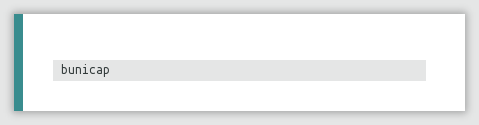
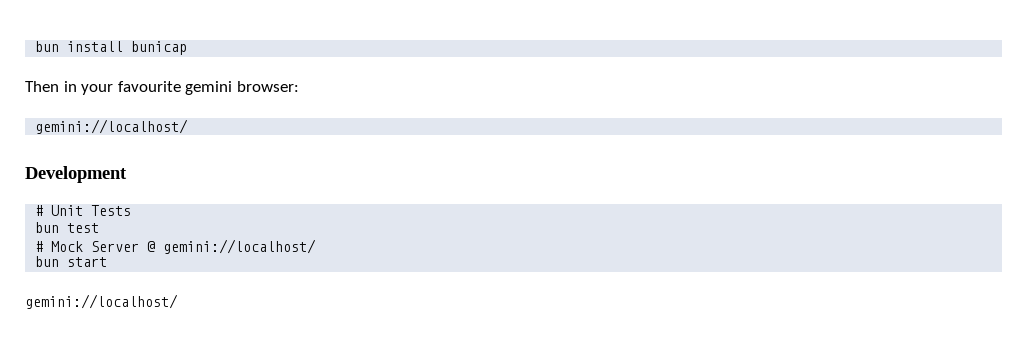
- bunicap
+ bun install bunicap
+ Then in your favourite gemini browser:
+ gemini://localhost/
+ Development
+ # Unit Tests
+ bun test
+ # Mock Server @ gemini://localhost/
+ bun start
+ gemini://localhost/

